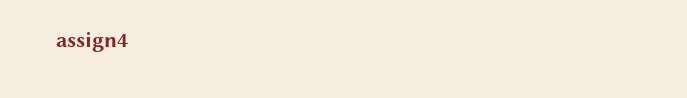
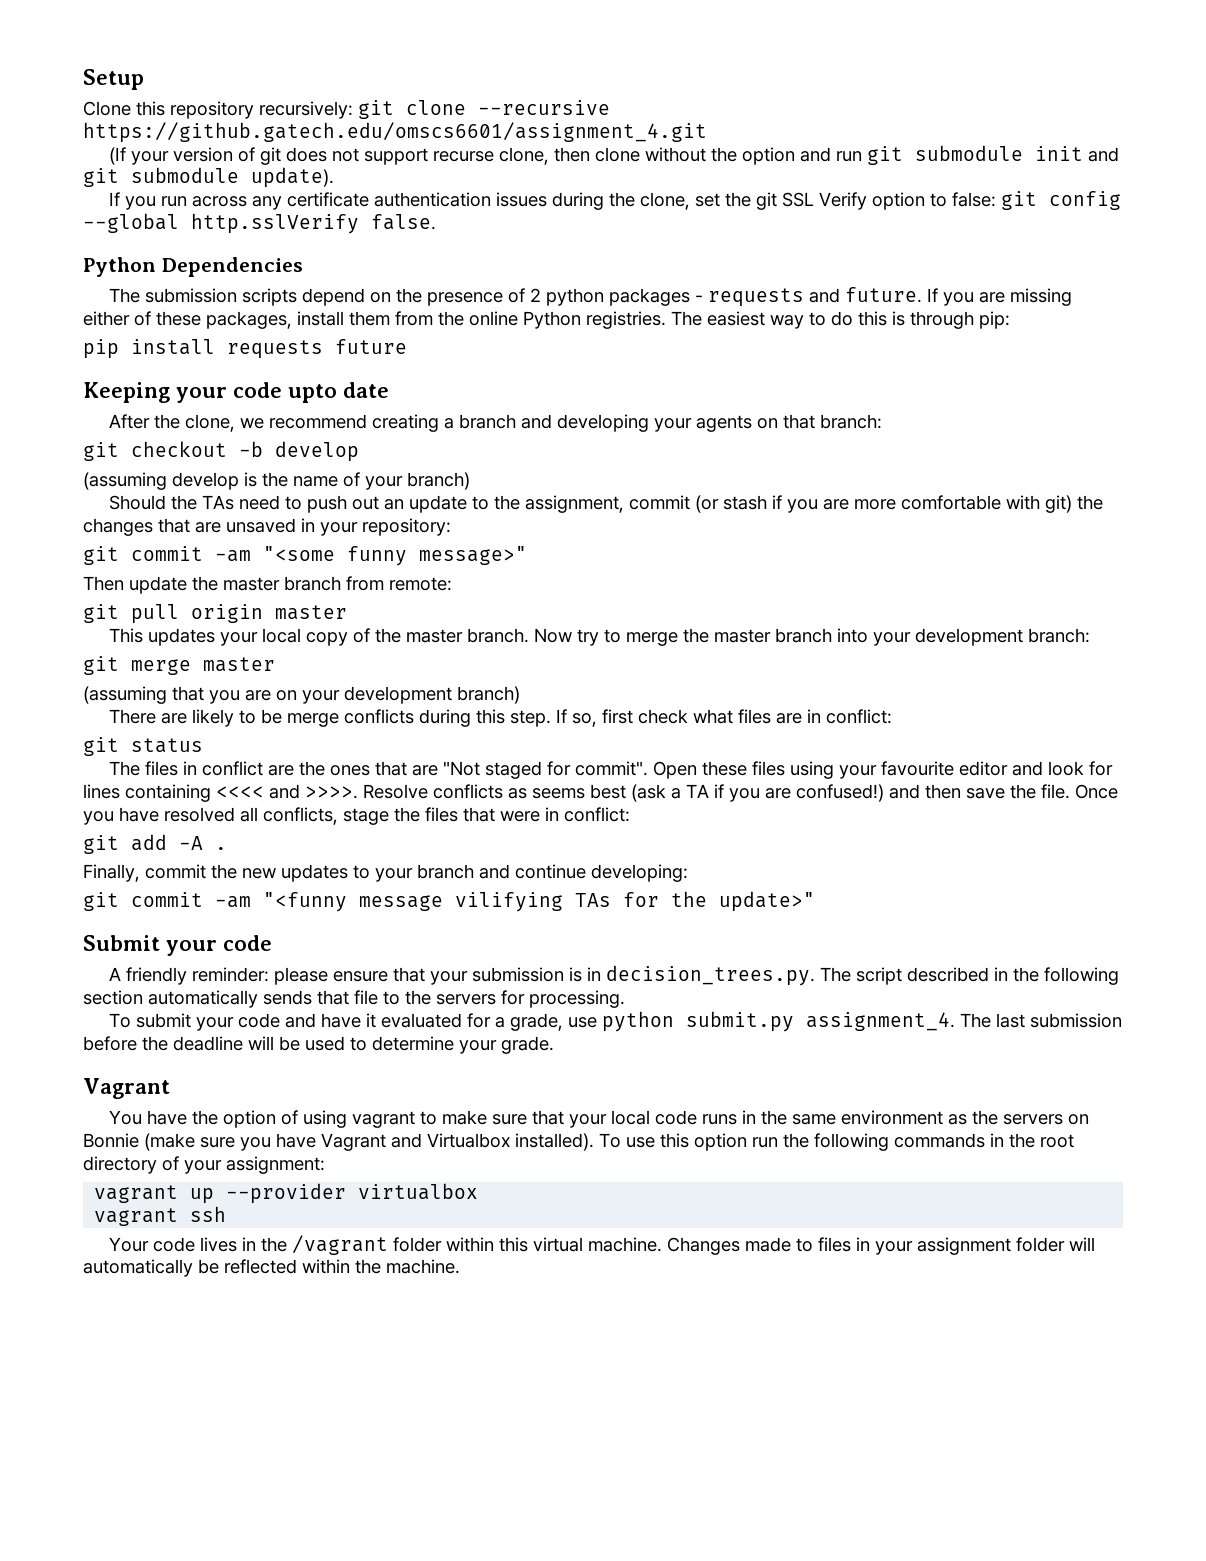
- assign4
+ Setup
+ Clone this repository recursively: git clone --recursive https://github.gatech.edu/omscs6601/assignment_4.git
+ (If your version of git does not support recurse clone, then clone without the option and run git submodule init and git submodule update).
+ If you run across any certificate authentication issues during the clone, set the git SSL Verify option to false: git config --global http.sslVerify false.
+ Python Dependencies
+ The submission scripts depend on the presence of 2 python packages - requests and future. If you are missing either of these packages, install them from the online Python registries. The easiest way to do this is through pip:
+ pip install requests future
+ Keeping your code upto date
+ After the clone, we recommend creating a branch and developing your agents on that branch:
+ git checkout -b develop
+ (assuming develop is the name of your branch)
+ Should the TAs need to push out an update to the assignment, commit (or stash if you are more comfortable with git) the changes that are unsaved in your repository:
+ git commit -am "<some funny message>"
+ Then update the master branch from remote:
+ git pull origin master
+ This updates your local copy of the master branch. Now try to merge the master branch into your development branch:
+ git merge master
+ (assuming that you are on your development branch)
+ There are likely to be merge conflicts during this step. If so, first check what files are in conflict:
+ git status
+ The files in conflict are the ones that are "Not staged for commit". Open these files using your favourite editor and look for lines containing <<<< and >>>>. Resolve conflicts as seems best (ask a TA if you are confused!) and then save the file. Once you have resolved all conflicts, stage the files that were in conflict:
+ git add -A .
+ Finally, commit the new updates to your branch and continue developing:
+ git commit -am "<funny message vilifying TAs for the update>"
+ Submit your code
+ A friendly reminder: please ensure that your submission is in decision_trees.py. The script described in the following section automatically sends that file to the servers for processing.
+ To submit your code and have it evaluated for a grade, use python submit.py assignment_4. The last submission before the deadline will be used to determine your grade.
+ Vagrant
+ You have the option of using vagrant to make sure that your local code runs in the same environment as the servers on Bonnie (make sure you have Vagrant and Virtualbox installed). To use this option run the following commands in the root directory of your assignment:
+ vagrant up --provider virtualbox
+ vagrant ssh
+ Your code lives in the /vagrant folder within this virtual machine. Changes made to files in your assignment folder will automatically be reflected within the machine.

